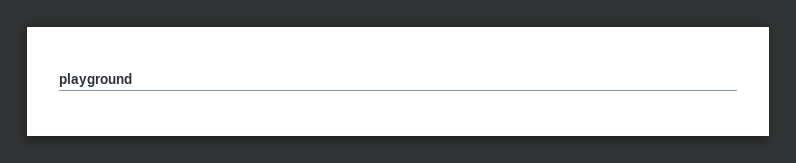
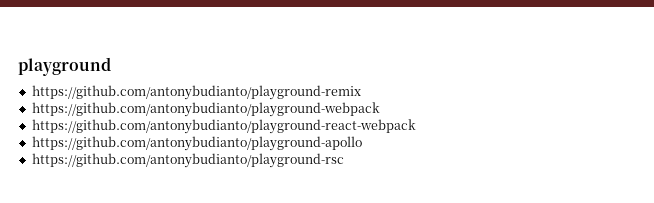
+ https://github.com/antonybudianto/playground-remix
+ https://github.com/antonybudianto/playground-webpack
+ https://github.com/antonybudianto/playground-react-webpack
+ https://github.com/antonybudianto/playground-apollo
+ https://github.com/antonybudianto/playground-rsc

